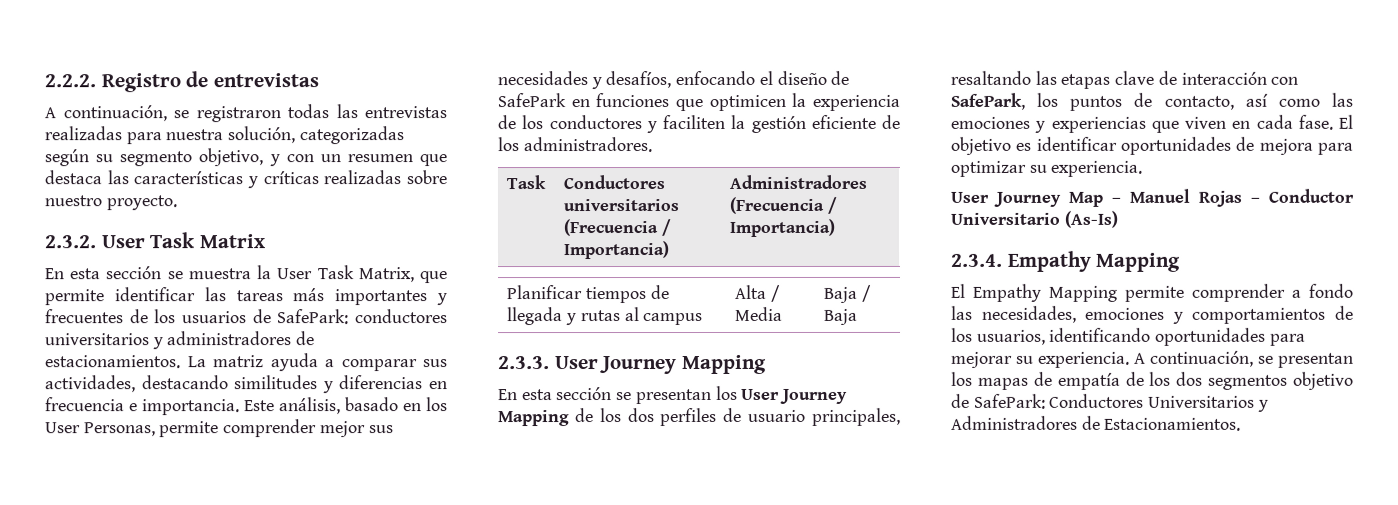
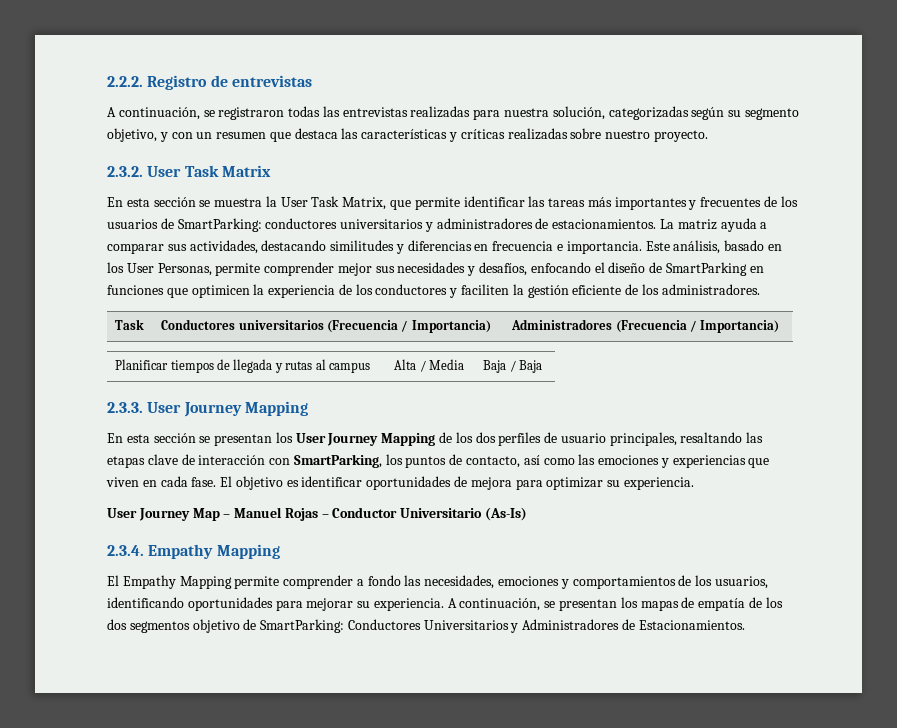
- En esta sección se muestra la User Task Matrix, que permite identificar las tareas más importantes y frecuentes de los usuarios de SafePark: conductores universitarios y administradores de estacionamientos.
+ En esta sección se muestra la User Task Matrix, que permite identificar las tareas más importantes y frecuentes de los usuarios de SmartParking: conductores universitarios y administradores de estacionamientos.
- Este análisis, basado en los User Personas, permite comprender mejor sus necesidades y desafíos, enfocando el diseño de SafePark en funciones que optimicen la experiencia de los conductores y faciliten la gestión eficiente de los administradores.
+ Este análisis, basado en los User Personas, permite comprender mejor sus necesidades y desafíos, enfocando el diseño de SmartParking en funciones que optimicen la experiencia de los conductores y faciliten la gestión eficiente de los administradores.
- En esta sección se presentan los User Journey Mapping de los dos perfiles de usuario principales, resaltando las etapas clave de interacción con SafePark, los puntos de contacto, así como las emociones y experiencias que viven en cada fase.
+ En esta sección se presentan los User Journey Mapping de los dos perfiles de usuario principales, resaltando las etapas clave de interacción con SmartParking, los puntos de contacto, así como las emociones y experiencias que viven en cada fase.
- A continuación, se presentan los mapas de empatía de los dos segmentos objetivo de SafePark: Conductores Universitarios y Administradores de Estacionamientos.
+ A continuación, se presentan los mapas de empatía de los dos segmentos objetivo de SmartParking: Conductores Universitarios y Administradores de Estacionamientos.

